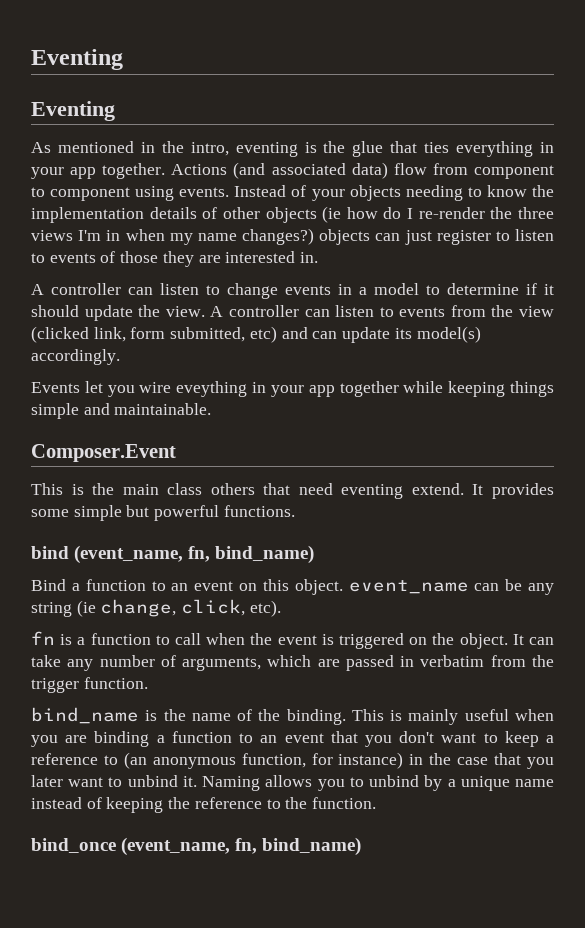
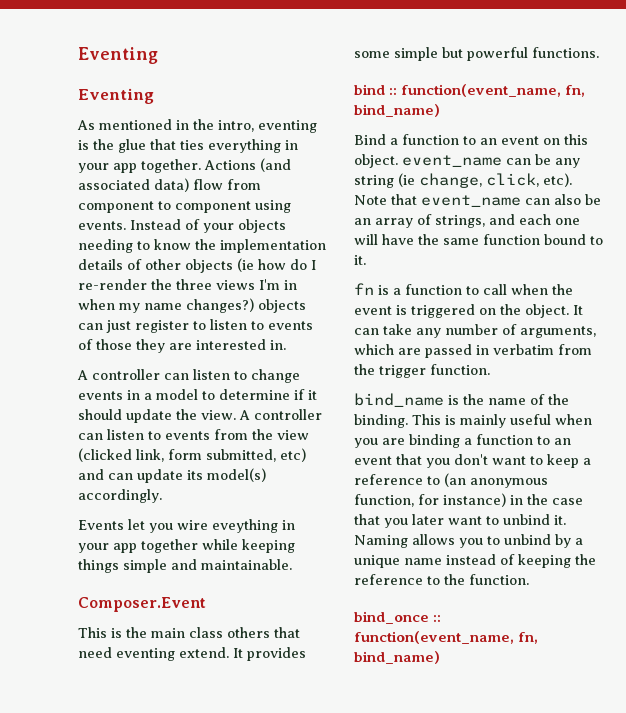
- bind (event_name, fn, bind_name)
+ bind :: function(event_name, fn, bind_name)
+ Note that event_name can also be an array of strings, and each one will have the same function bound to it.
- bind_once (event_name, fn, bind_name)
+ bind_once :: function(event_name, fn, bind_name)

